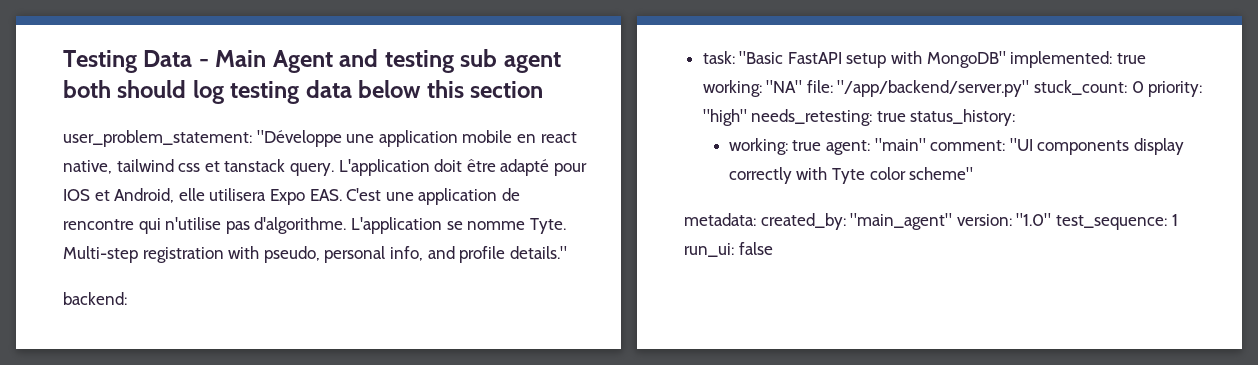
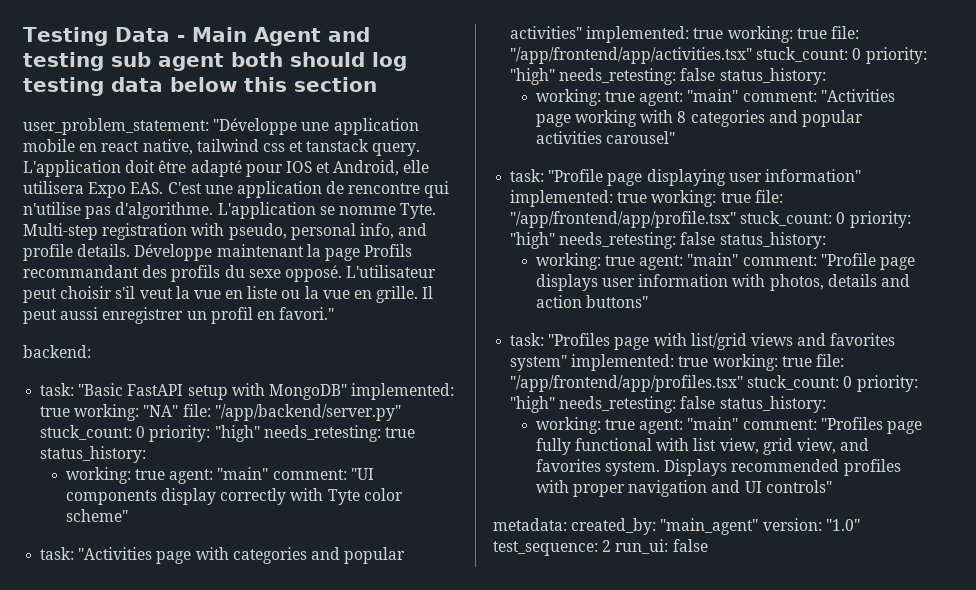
- Multi-step registration with pseudo, personal info, and profile details."
+ Multi-step registration with pseudo, personal info, and profile details. Développe maintenant la page Profils recommandant des profils du sexe opposé. L'utilisateur peut choisir s'il veut la vue en liste ou la vue en grille. Il peut aussi enregistrer un profil en favori."
+ task: "Activities page with categories and popular activities" implemented: true working: true file: "/app/frontend/app/activities.tsx" stuck_count: 0 priority: "high" needs_retesting: false status_history:
+ working: true agent: "main" comment: "Activities page working with 8 categories and popular activities carousel"
+ task: "Profile page displaying user information" implemented: true working: true file: "/app/frontend/app/profile.tsx" stuck_count: 0 priority: "high" needs_retesting: false status_history:
+ working: true agent: "main" comment: "Profile page displays user information with photos, details and action buttons"
+ task: "Profiles page with list/grid views and favorites system" implemented: true working: true file: "/app/frontend/app/profiles.tsx" stuck_count: 0 priority: "high" needs_retesting: false status_history:
+ working: true agent: "main" comment: "Profiles page fully functional with list view, grid view, and favorites system. Displays recommended profiles with proper navigation and UI controls"
- metadata: created_by: "main_agent" version: "1.0" test_sequence: 1 run_ui: false
+ metadata: created_by: "main_agent" version: "1.0" test_sequence: 2 run_ui: false

